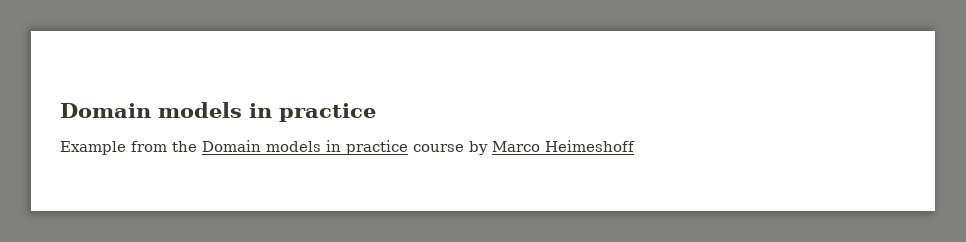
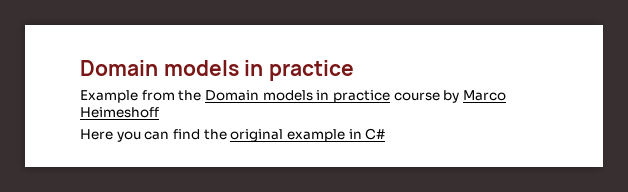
+ Here you can find the original example in C#

